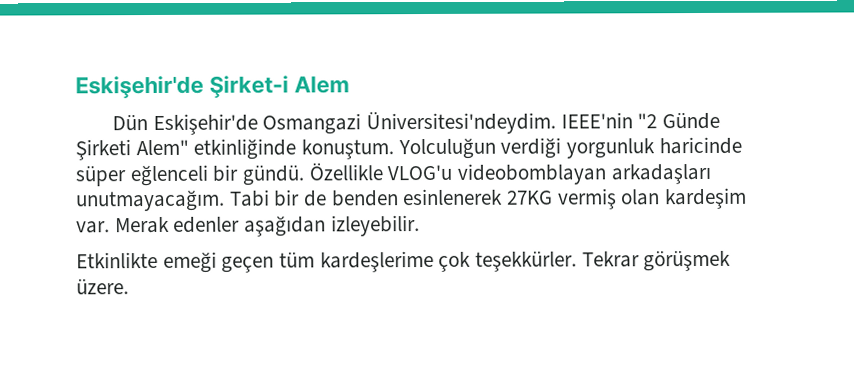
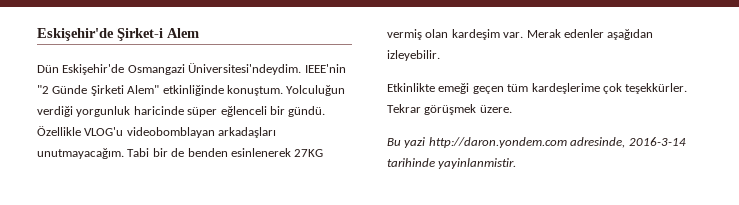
+ Bu yazi http://daron.yondem.com adresinde, 2016-3-14 tarihinde yayinlanmistir.

